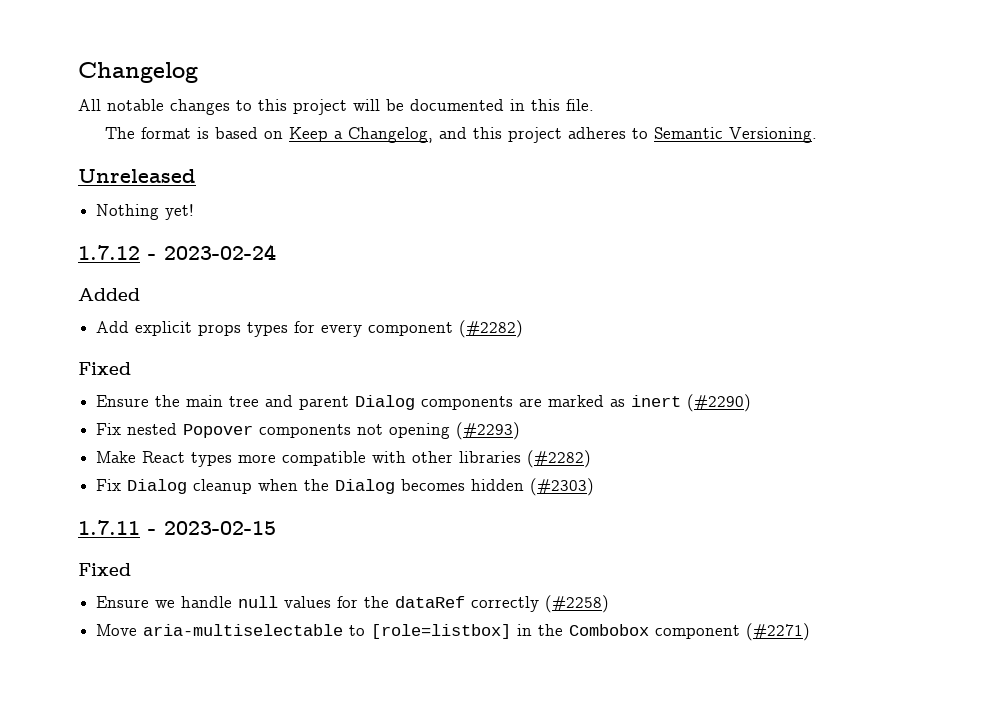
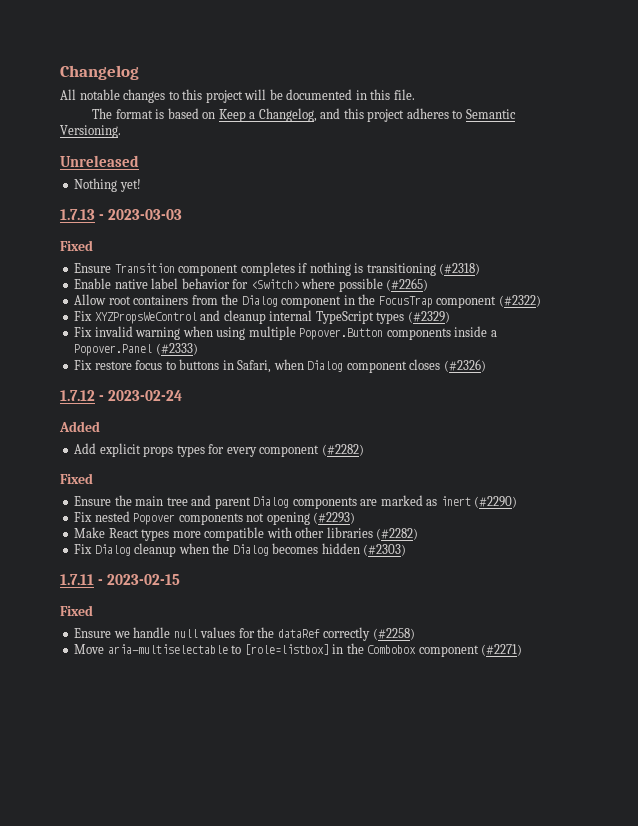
+ 1.7.13 - 2023-03-03
+ Fixed
+ Ensure Transition component completes if nothing is transitioning (#2318)
+ Enable native label behavior for <Switch> where possible (#2265)
+ Allow root containers from the Dialog component in the FocusTrap component (#2322)
+ Fix XYZPropsWeControl and cleanup internal TypeScript types (#2329)
+ Fix invalid warning when using multiple Popover.Button components inside a Popover.Panel (#2333)
+ Fix restore focus to buttons in Safari, when Dialog component closes (#2326)

